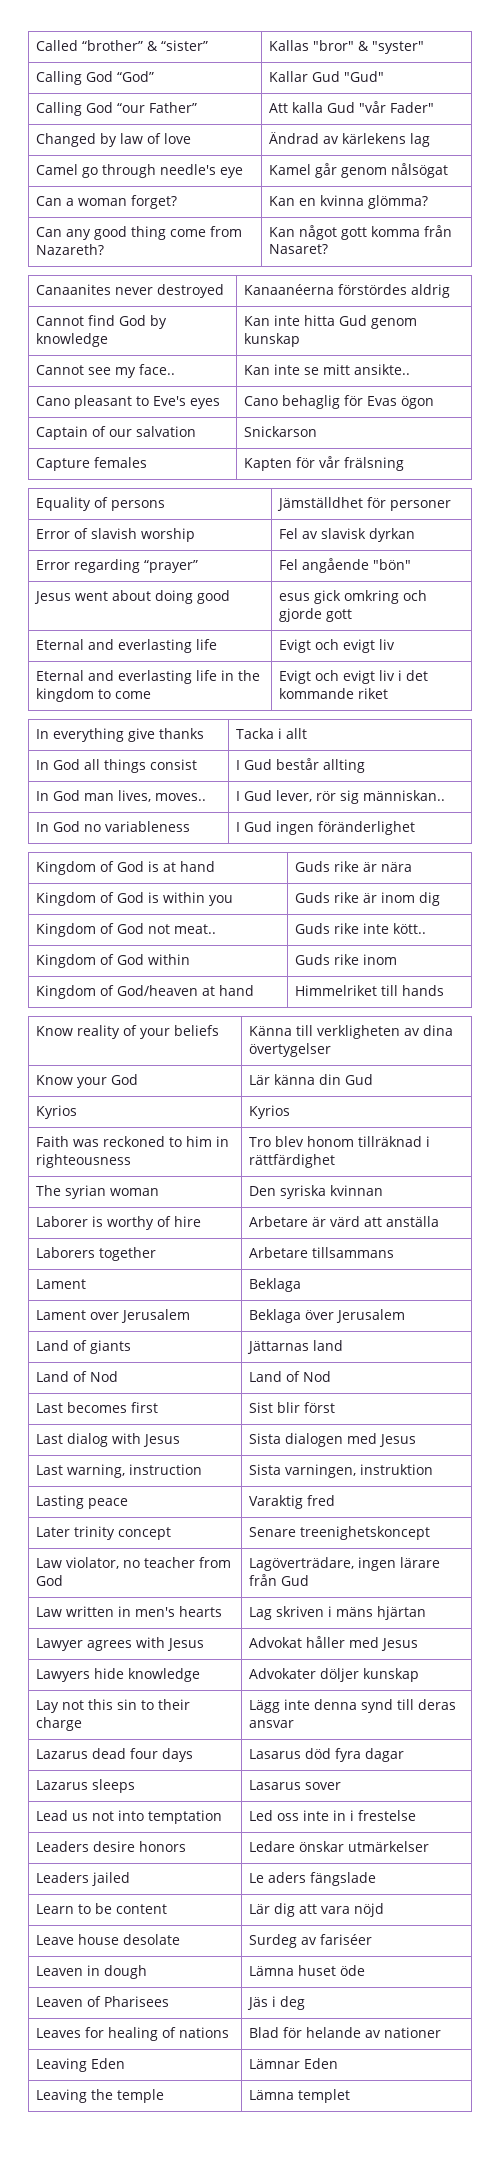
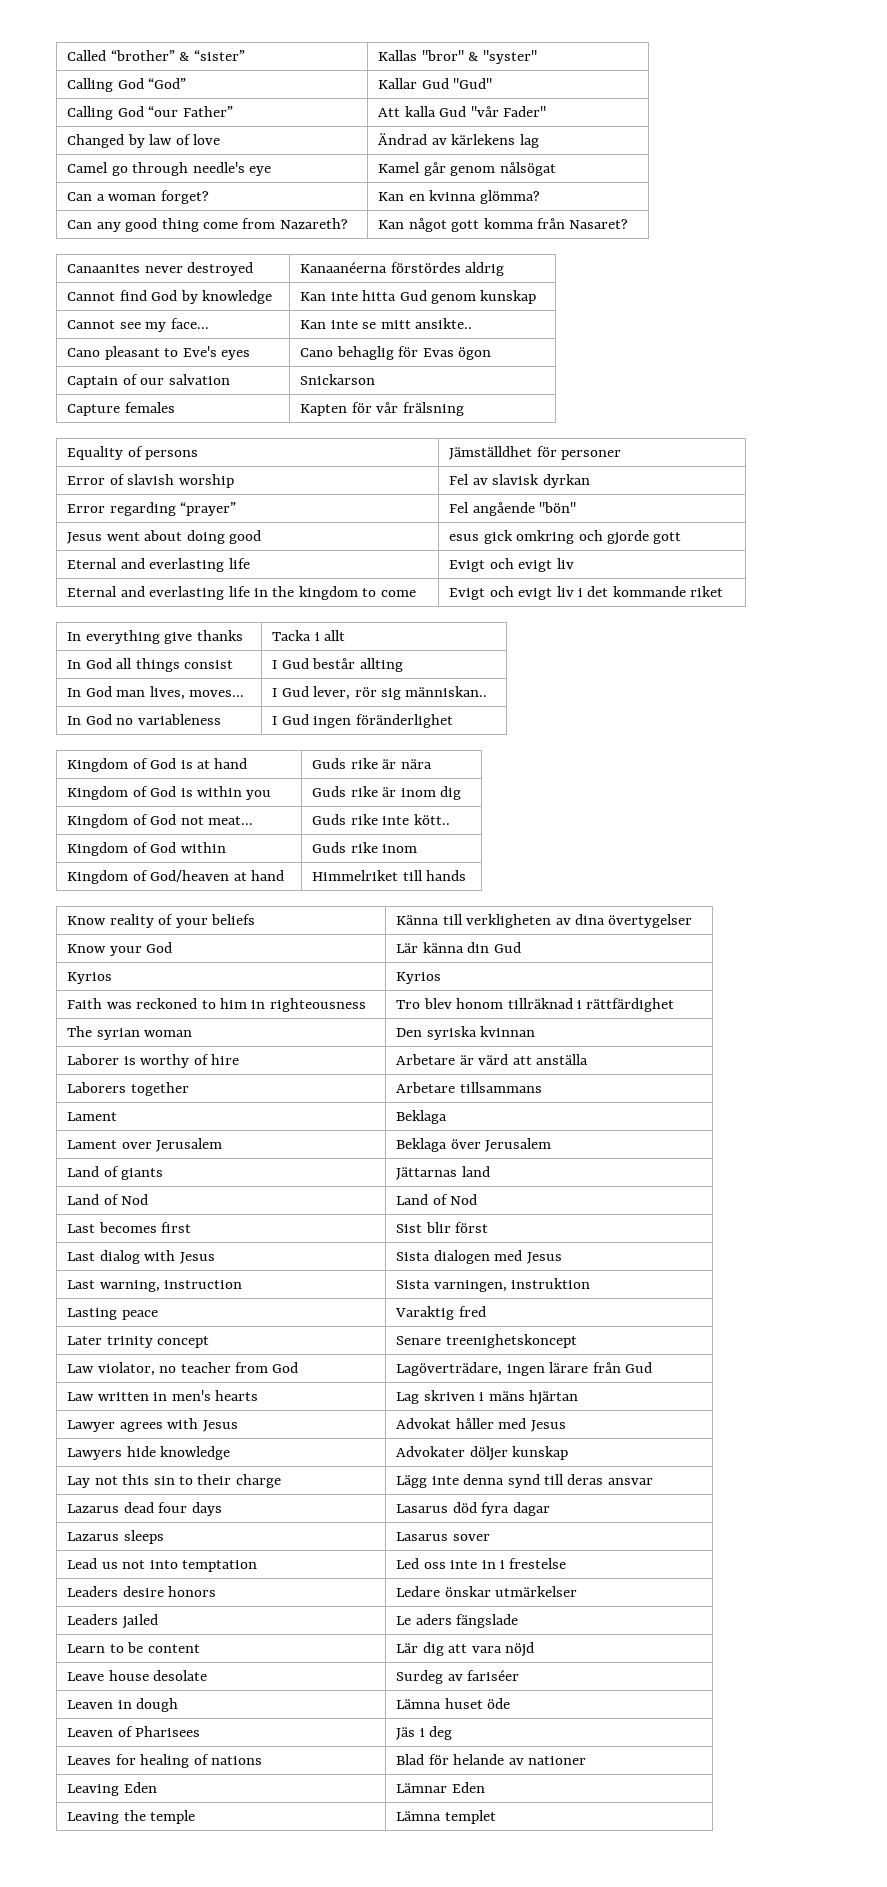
- Cannot see my face.. | Kan inte se mitt ansikte..
+ Cannot see my face... | Kan inte se mitt ansikte..
- In God man lives, moves.. | I Gud lever, rör sig människan..
+ In God man lives, moves... | I Gud lever, rör sig människan..
- Kingdom of God not meat.. | Guds rike inte kött..
+ Kingdom of God not meat... | Guds rike inte kött..

